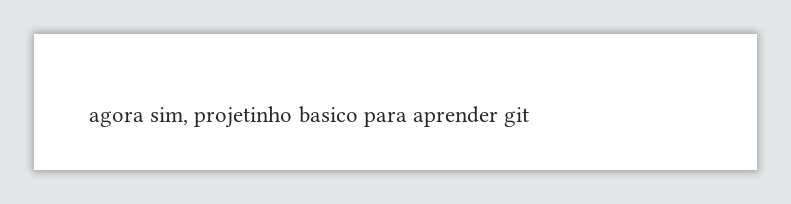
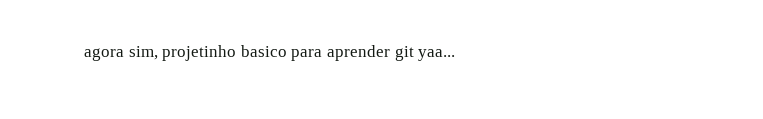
- agora sim, projetinho basico para aprender git
+ agora sim, projetinho basico para aprender git yaa...

